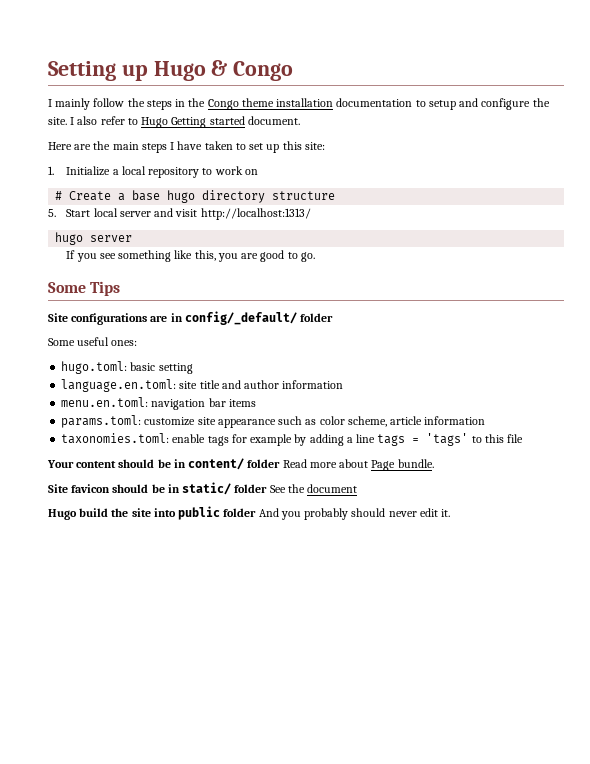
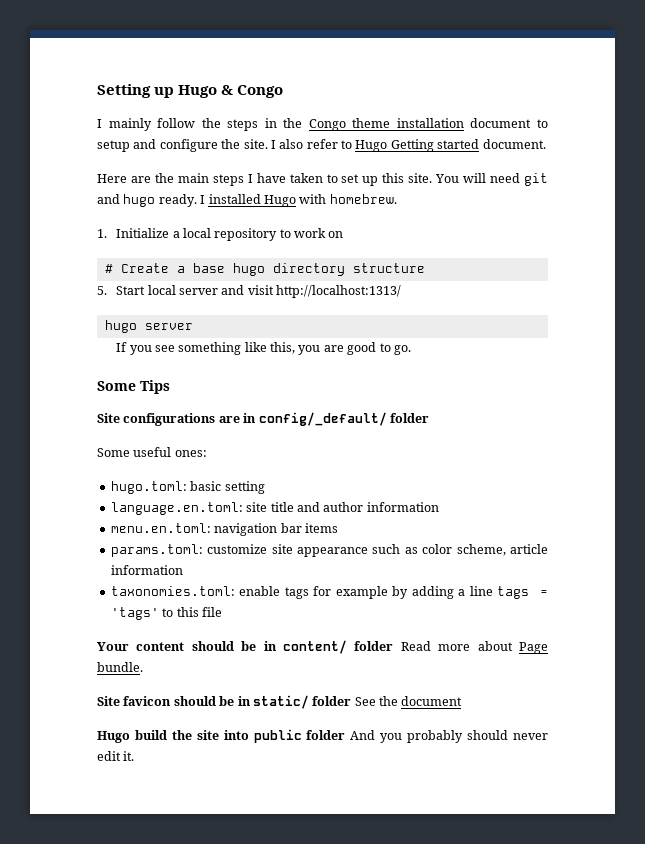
- I mainly follow the steps in the Congo theme installation documentation to setup and configure the site.
+ I mainly follow the steps in the Congo theme installation document to setup and configure the site.
- Here are the main steps I have taken to set up this site:
+ Here are the main steps I have taken to set up this site. You will need git and hugo ready. I installed Hugo with homebrew.

